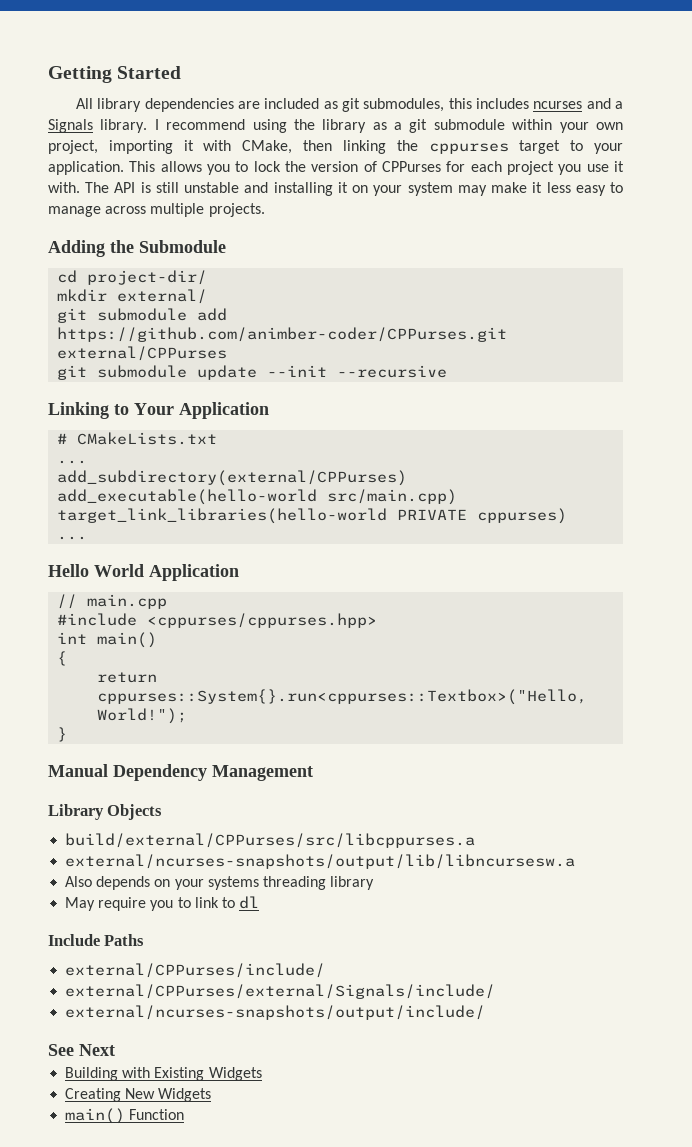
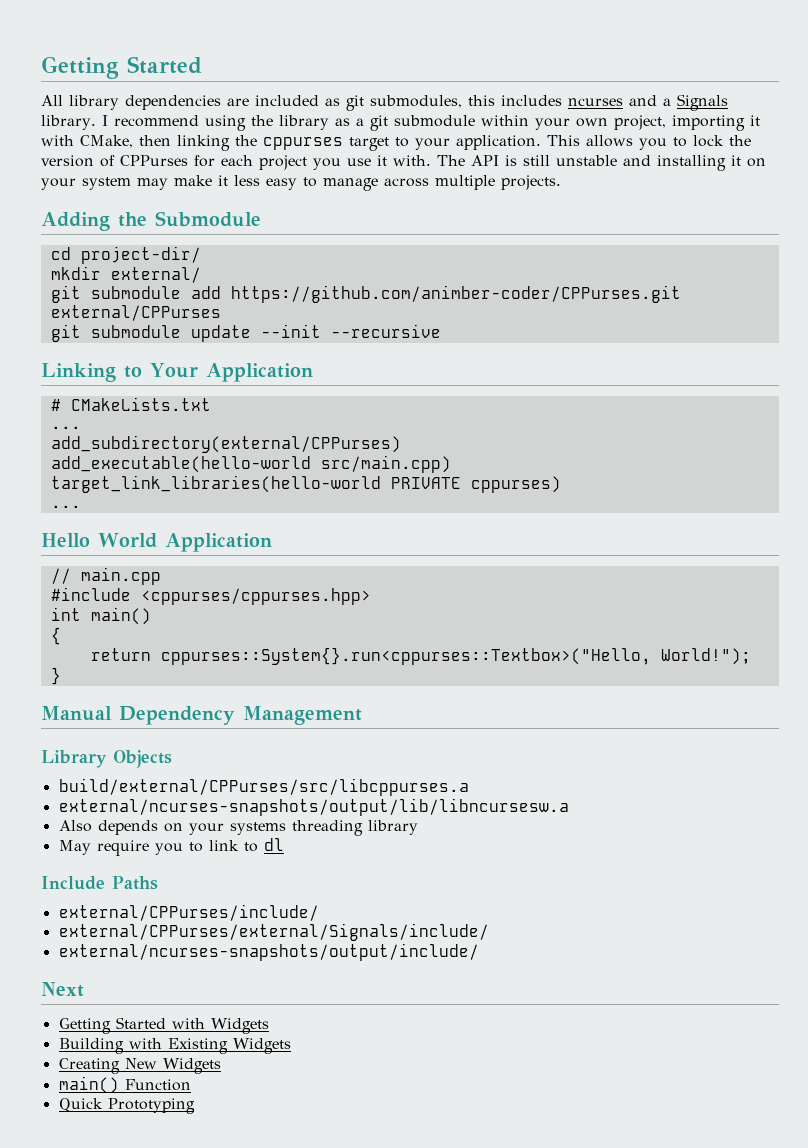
- See Next
+ Next
+ Getting Started with Widgets
+ Quick Prototyping

